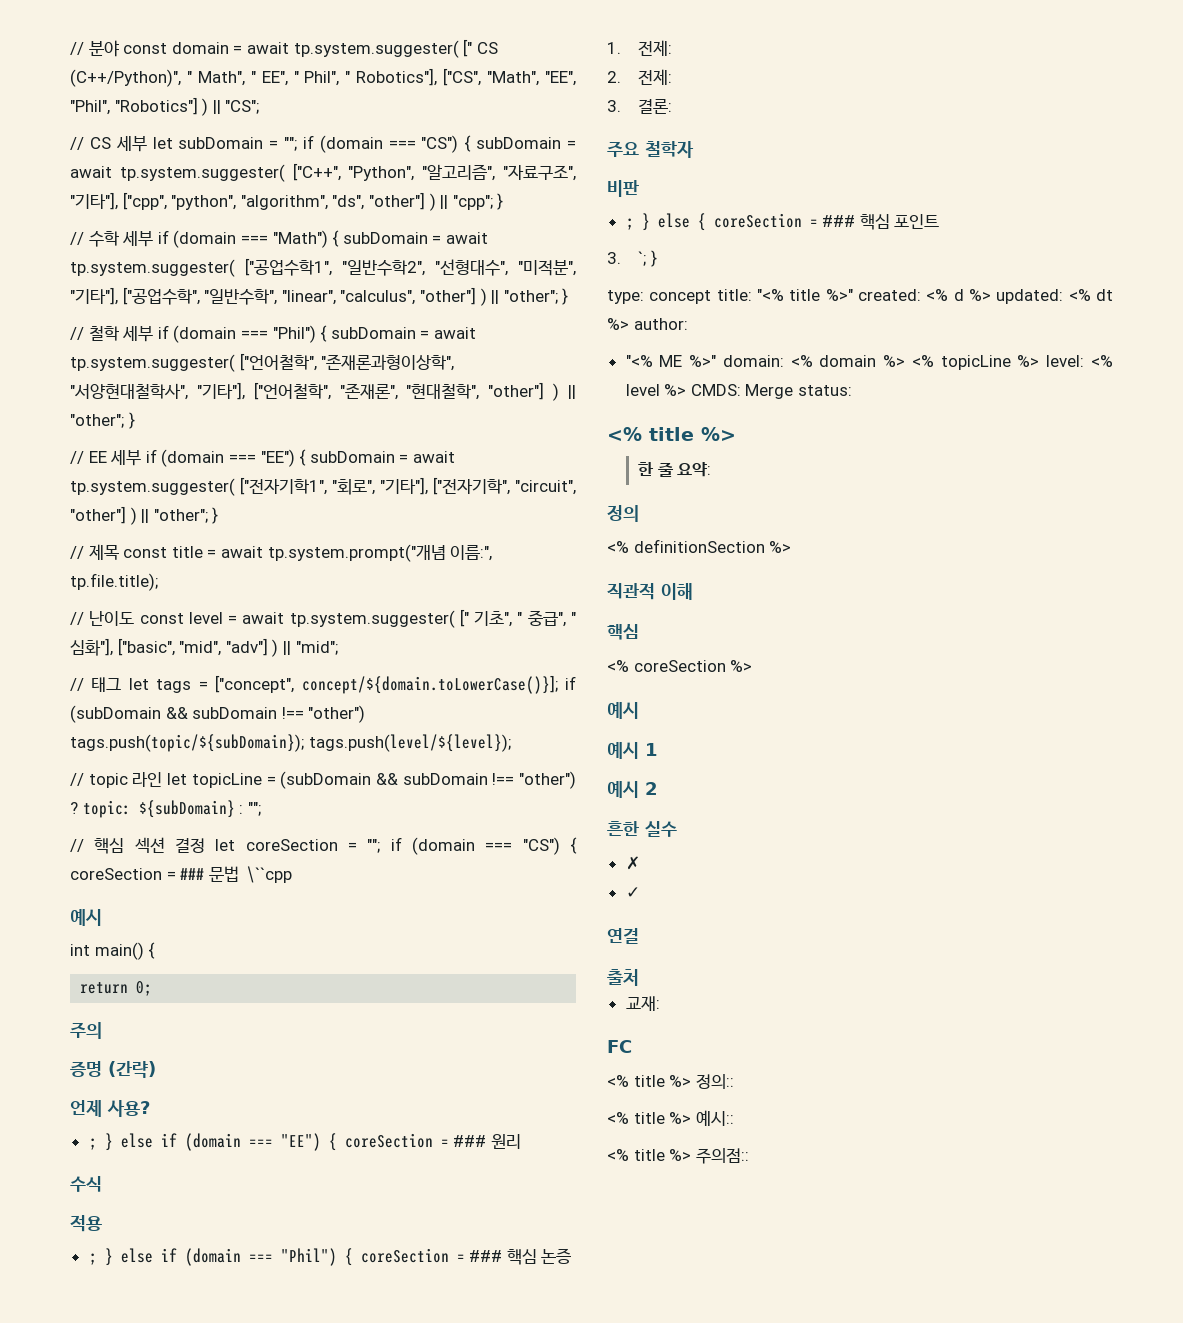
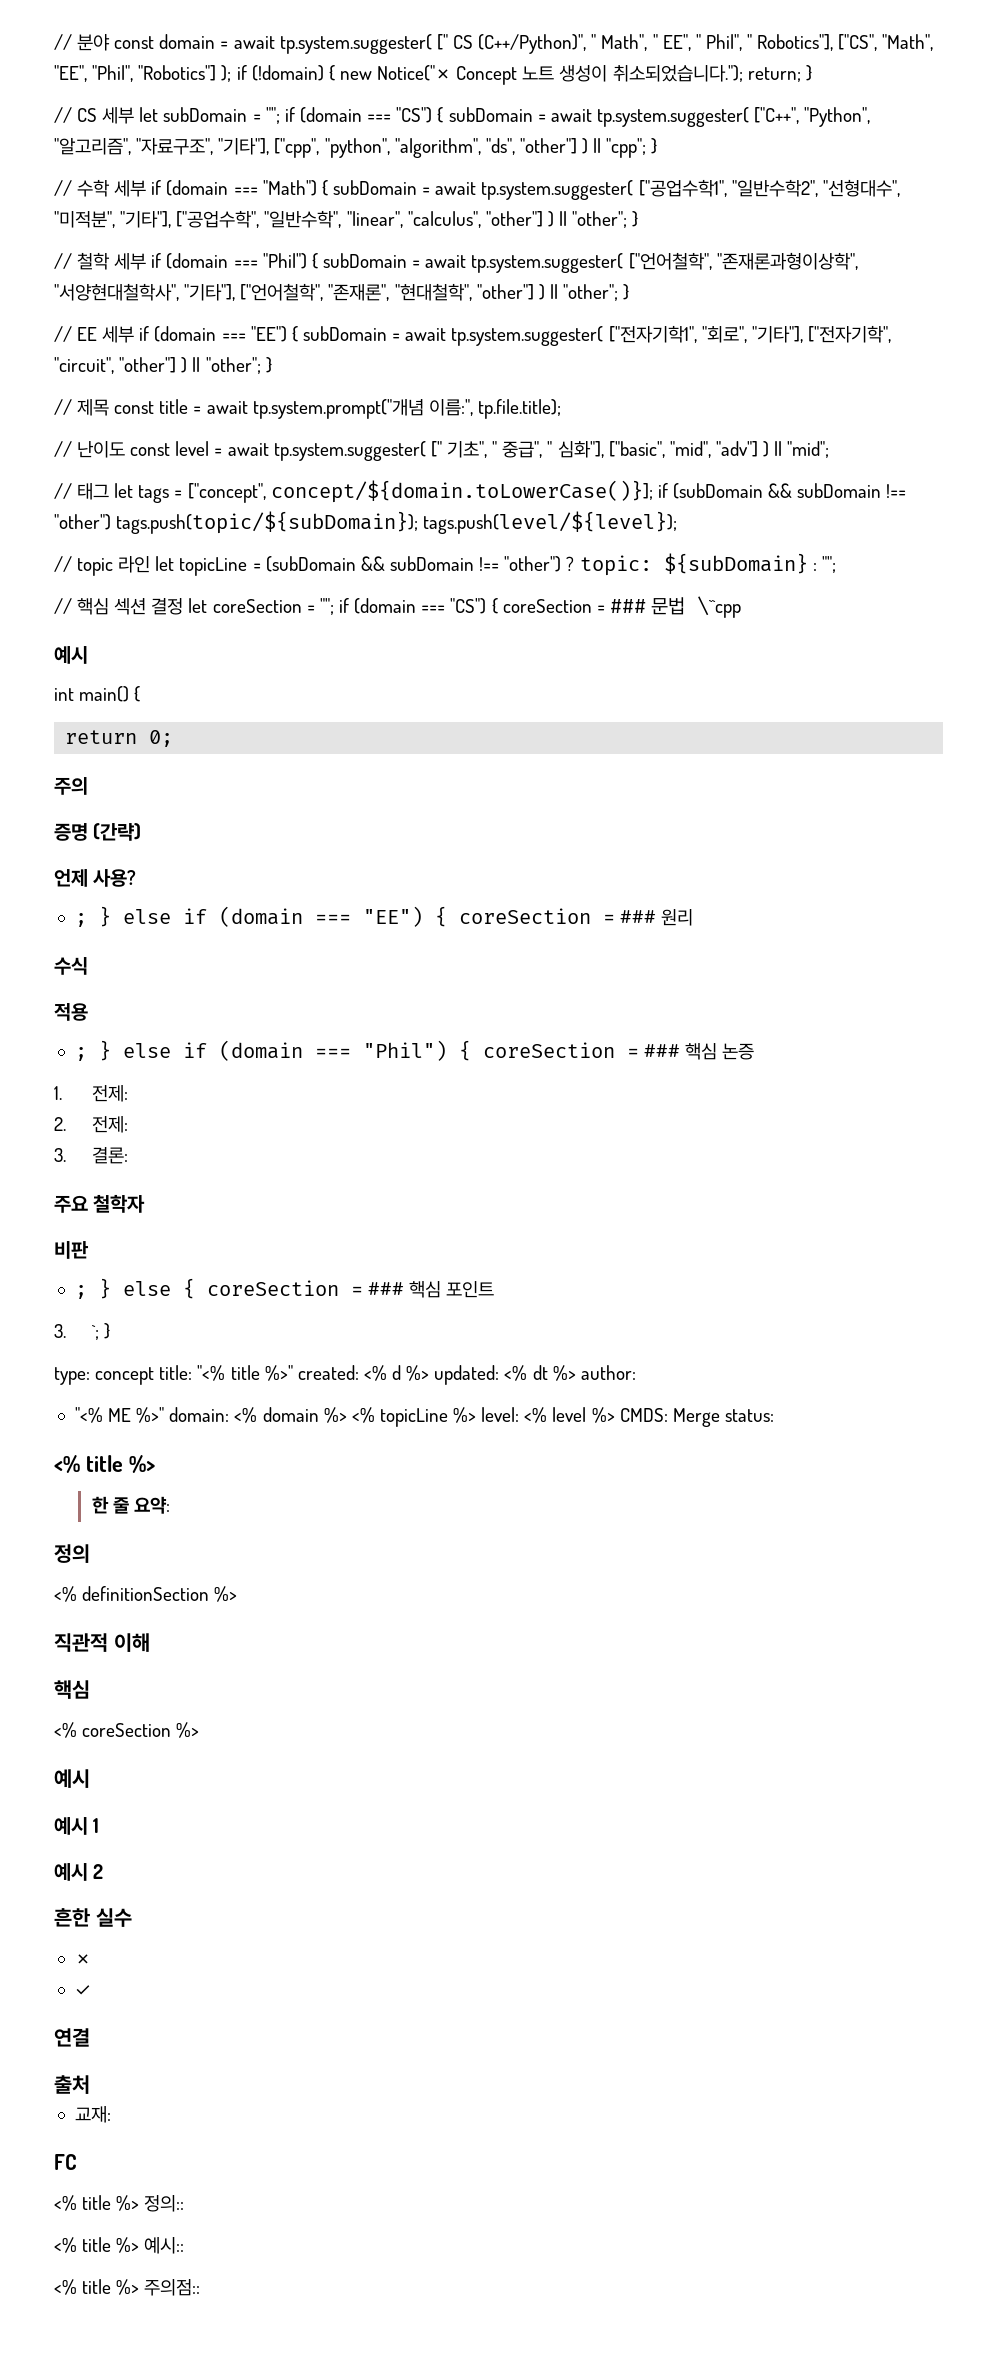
- // 분야 const domain = await tp.system.suggester( [" CS (C++/Python)", " Math", " EE", " Phil", " Robotics"], ["CS", "Math", "EE", "Phil", "Robotics"] ) || "CS";
+ // 분야 const domain = await tp.system.suggester( [" CS (C++/Python)", " Math", " EE", " Phil", " Robotics"], ["CS", "Math", "EE", "Phil", "Robotics"] ); if (!domain) { new Notice("✗ Concept 노트 생성이 취소되었습니다."); return; }

